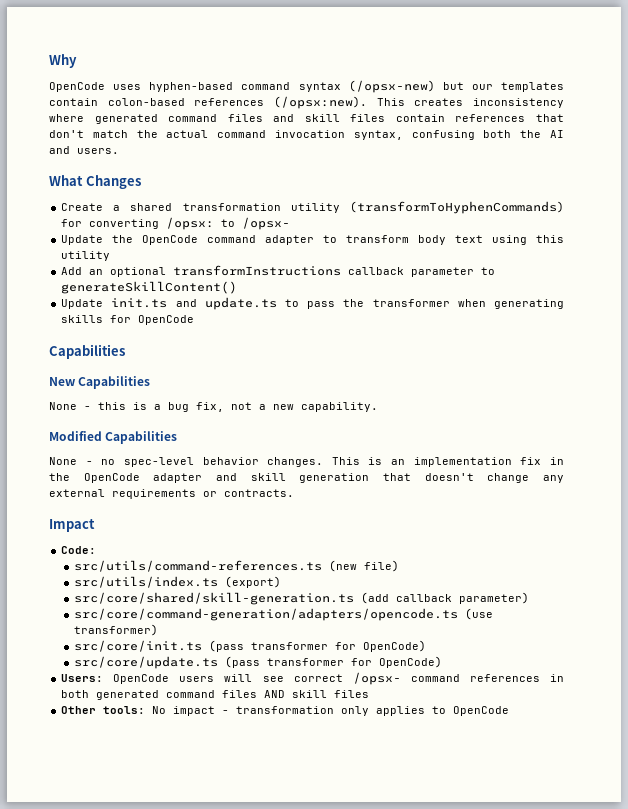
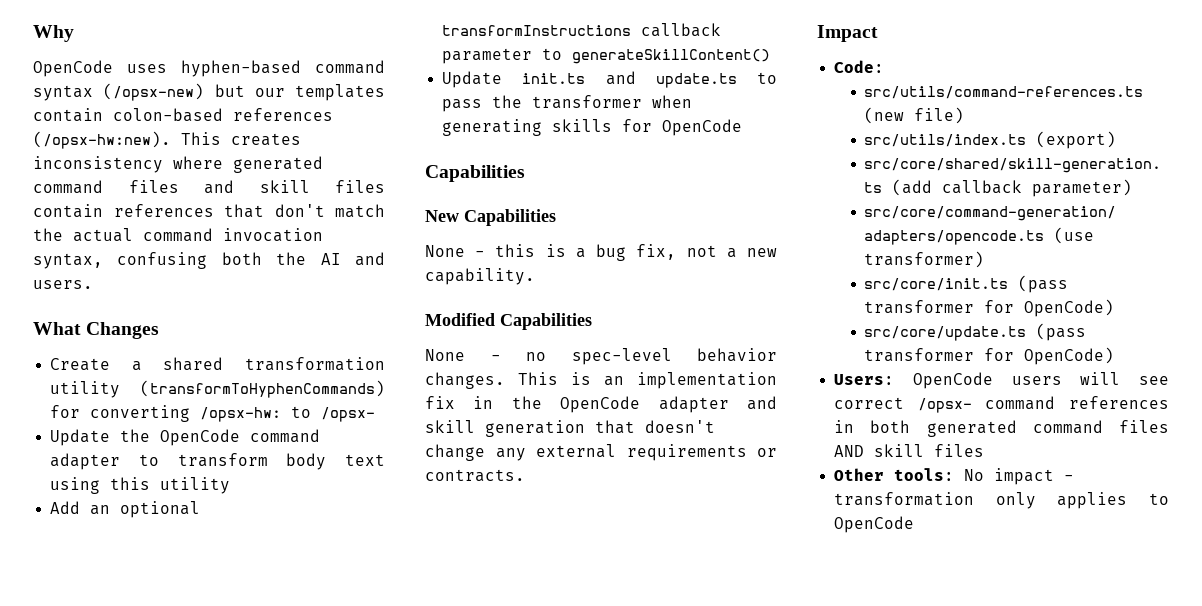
- OpenCode uses hyphen-based command syntax (/opsx-new) but our templates contain colon-based references (/opsx:new).
+ OpenCode uses hyphen-based command syntax (/opsx-new) but our templates contain colon-based references (/opsx-hw:new).
- Create a shared transformation utility (transformToHyphenCommands) for converting /opsx: to /opsx-
+ Create a shared transformation utility (transformToHyphenCommands) for converting /opsx-hw: to /opsx-

